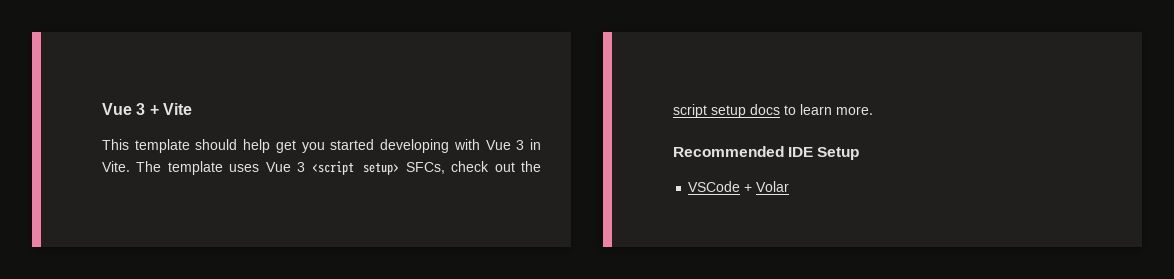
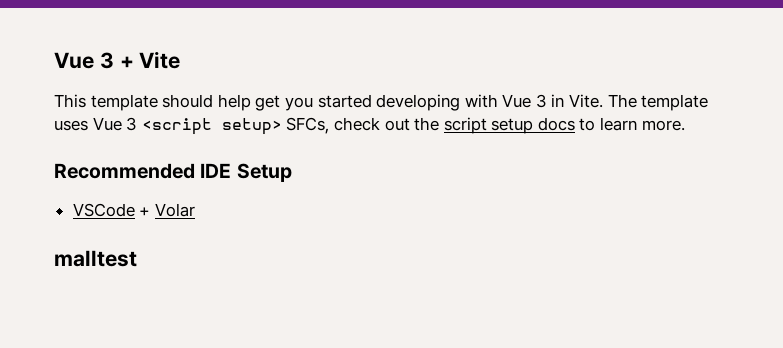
+ malltest

